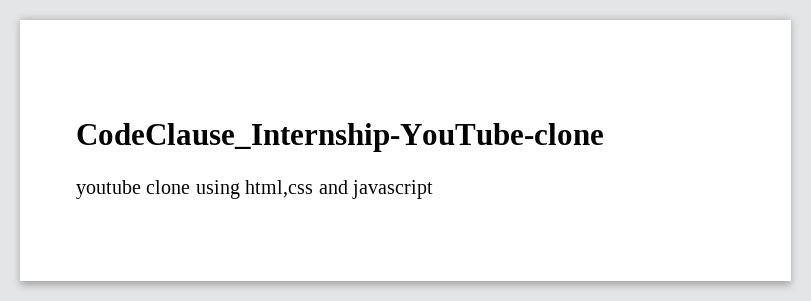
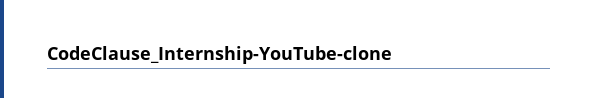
- youtube clone using html,css and javascript

